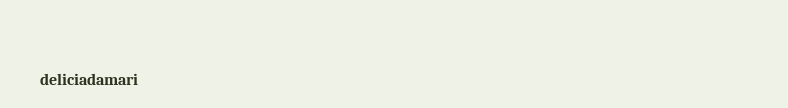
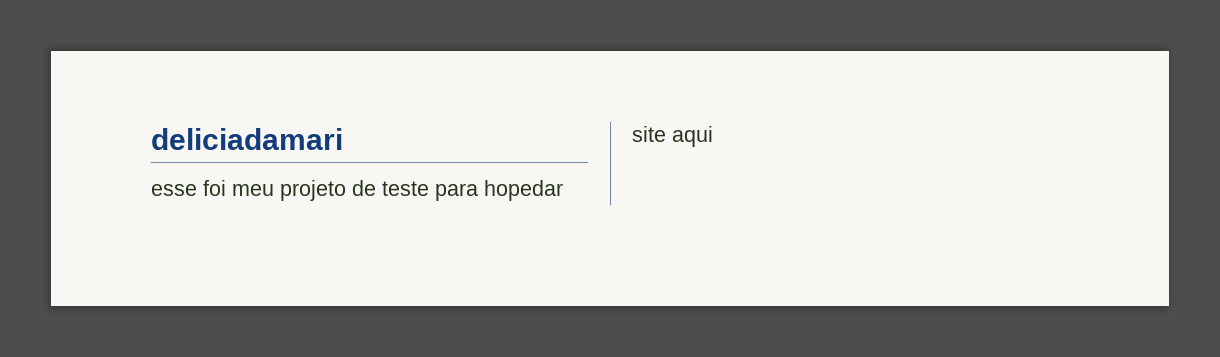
+ esse foi meu projeto de teste para hopedar site aqui

